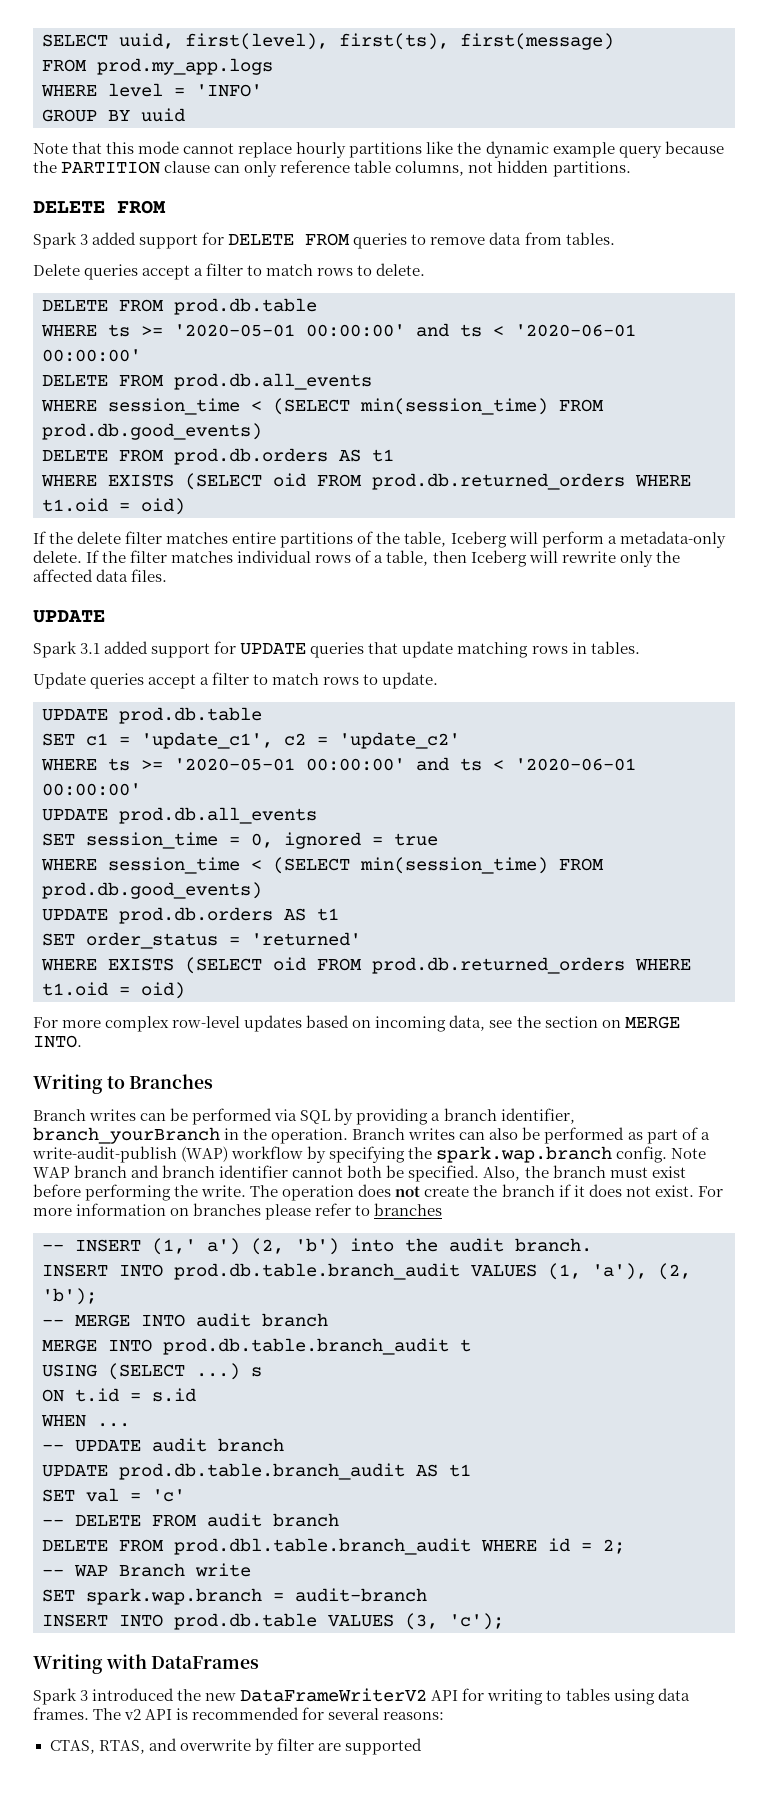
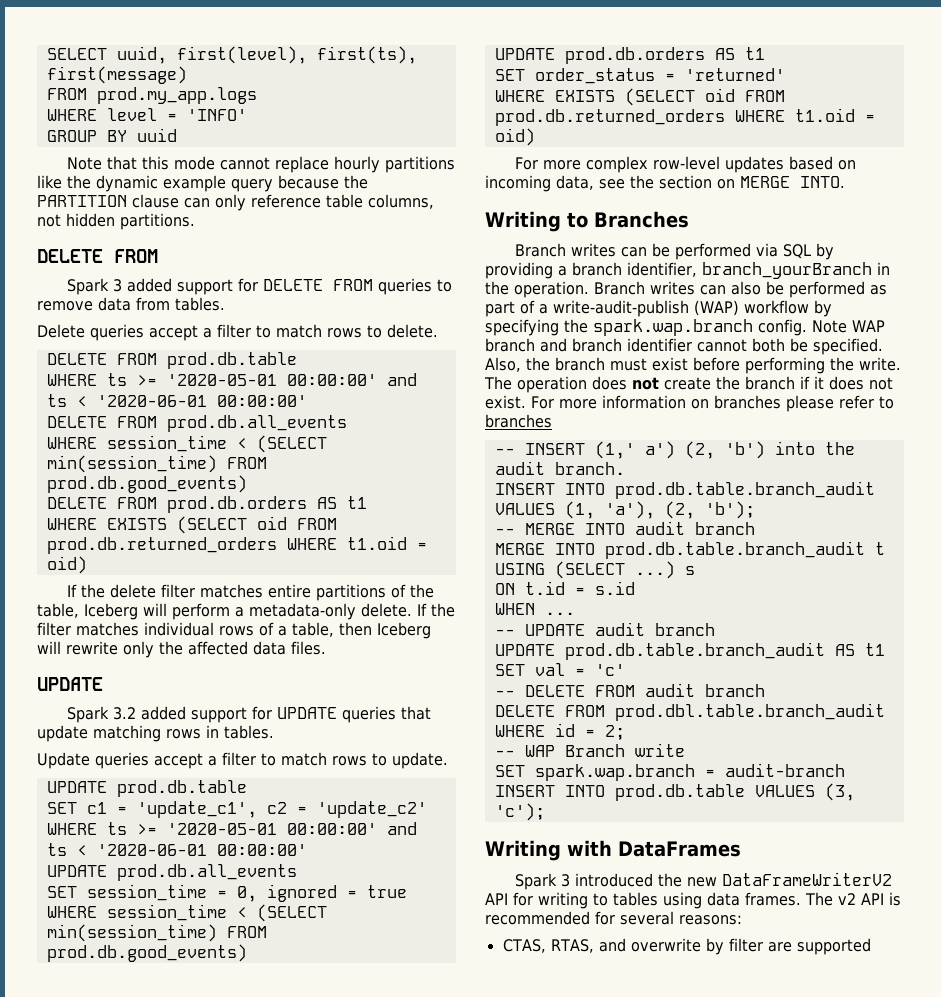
- Spark 3.1 added support for UPDATE queries that update matching rows in tables.
+ Spark 3.2 added support for UPDATE queries that update matching rows in tables.

